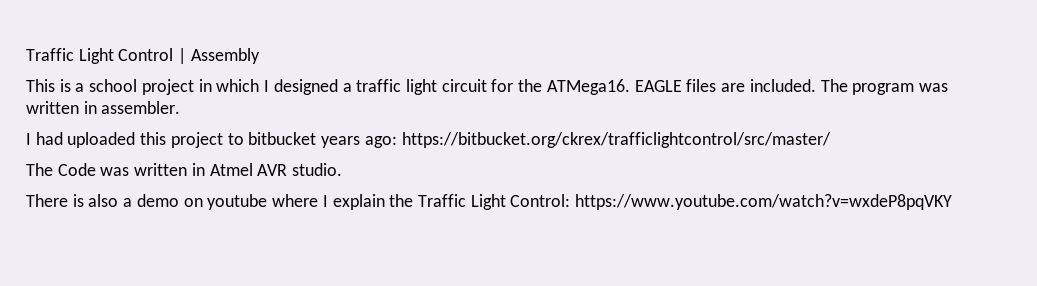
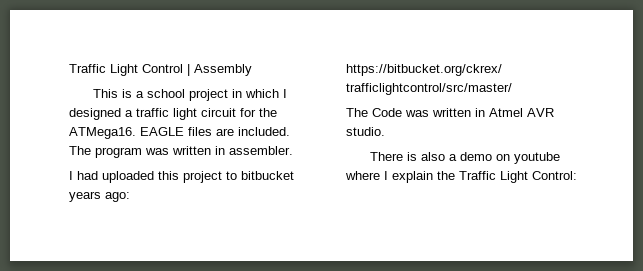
- There is also a demo on youtube where I explain the Traffic Light Control: https://www.youtube.com/watch?v=wxdeP8pqVKY
+ There is also a demo on youtube where I explain the Traffic Light Control:

